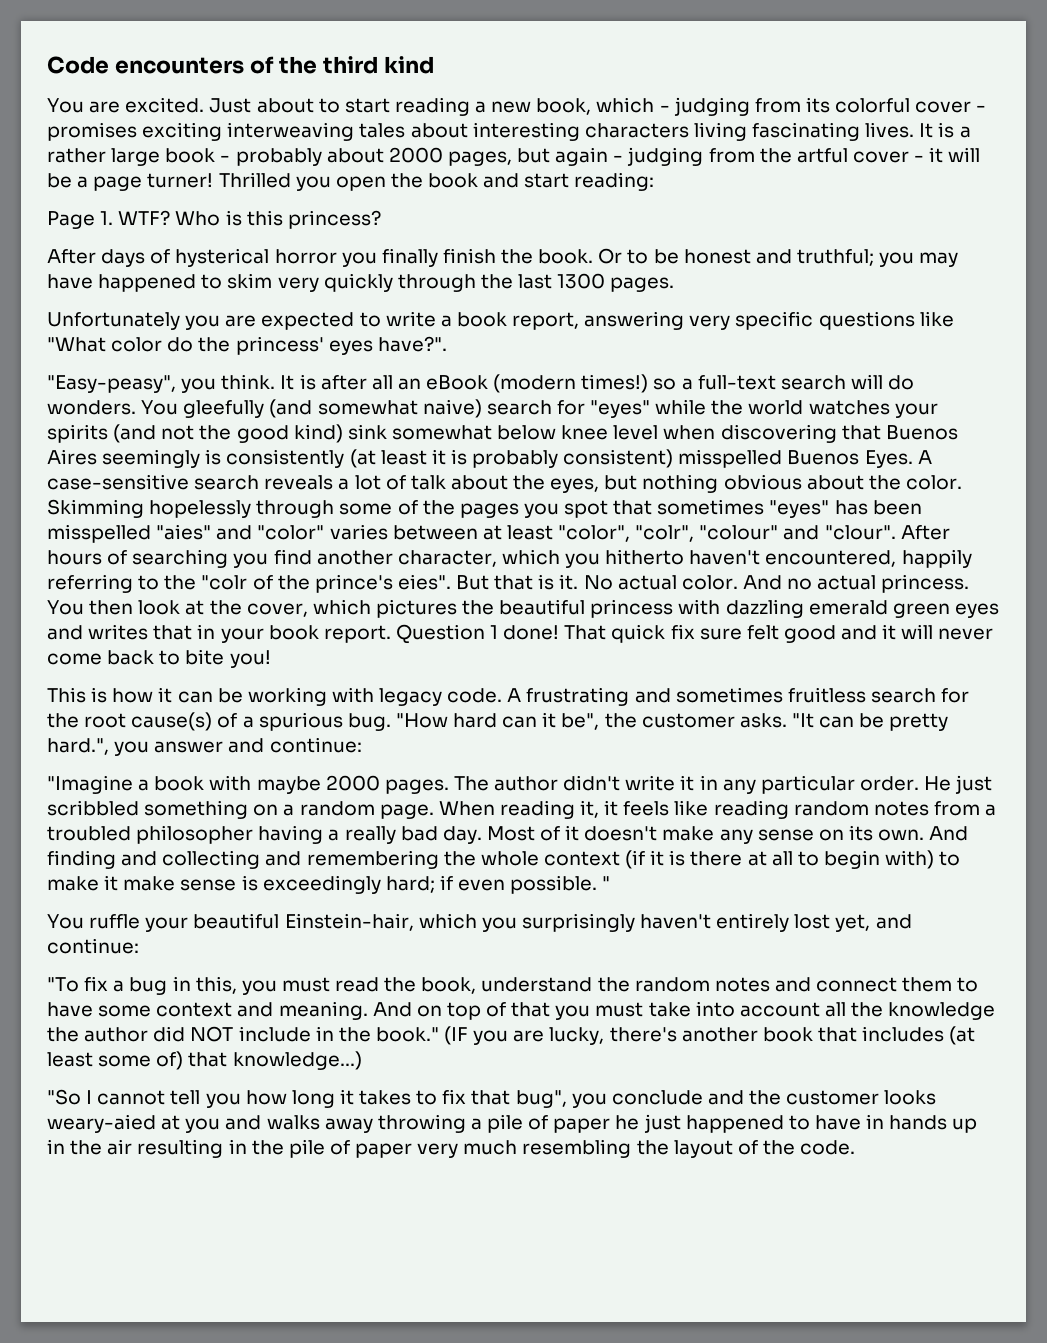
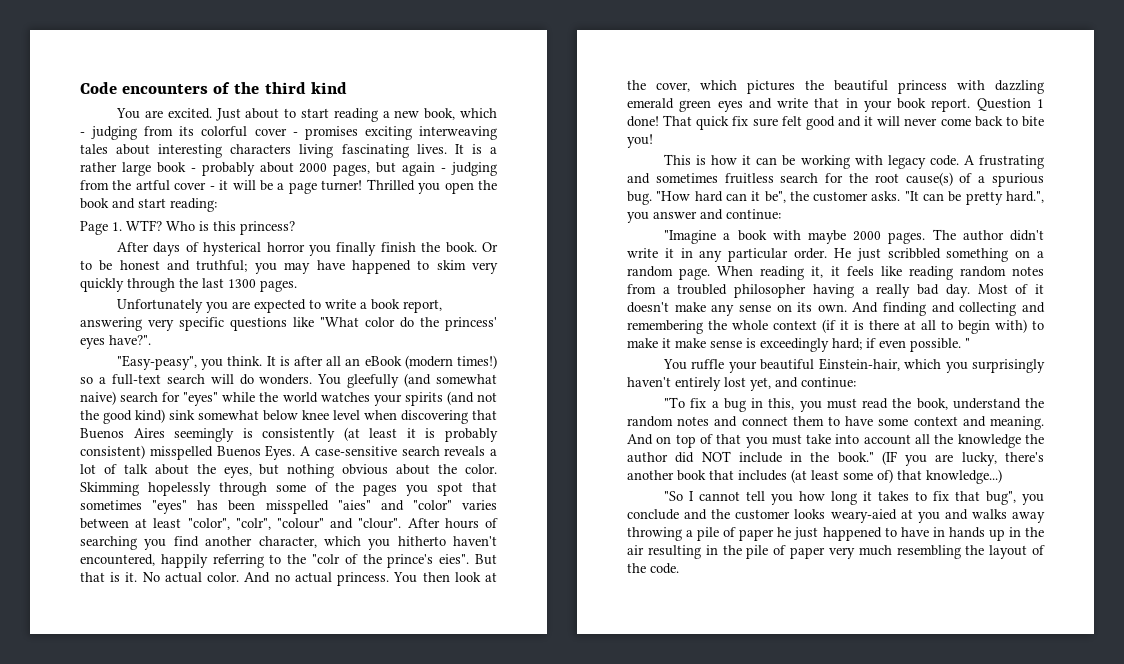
- You then look at the cover, which pictures the beautiful princess with dazzling emerald green eyes and writes that in your book report.
+ You then look at the cover, which pictures the beautiful princess with dazzling emerald green eyes and write that in your book report.

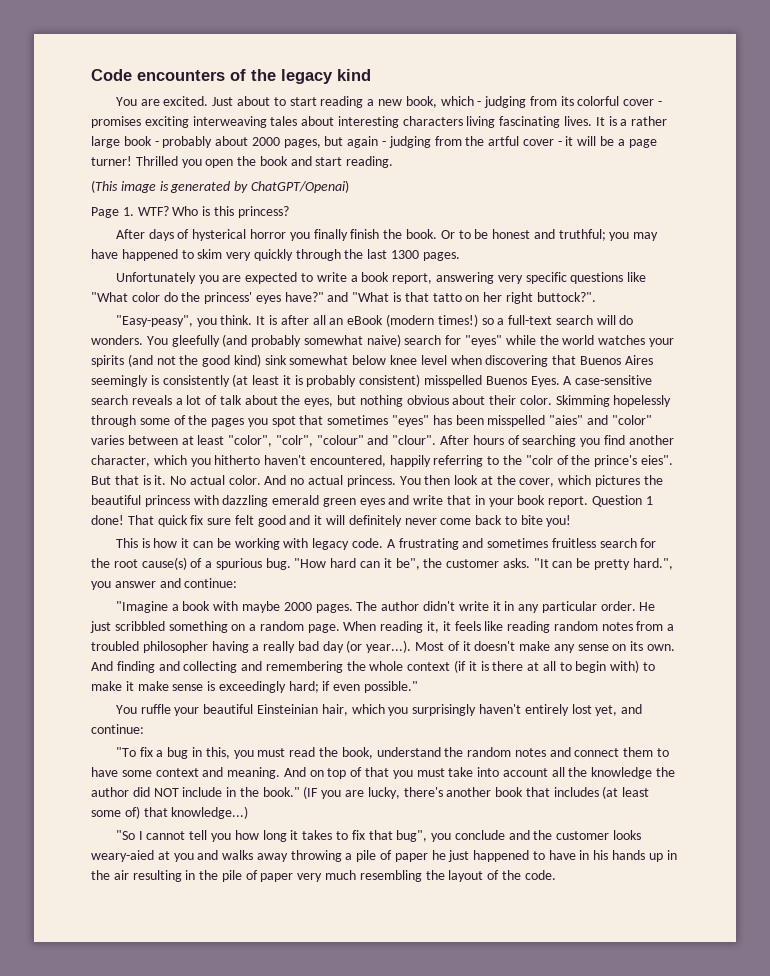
- Code encounters of the third kind
+ Code encounters of the legacy kind
- Thrilled you open the book and start reading:
+ Thrilled you open the book and start reading.
+ (This image is generated by ChatGPT/Openai)
- Unfortunately you are expected to write a book report, answering very specific questions like "What color do the princess' eyes have?".
+ Unfortunately you are expected to write a book report, answering very specific questions like "What color do the princess' eyes have?" and "What is that tatto on her right buttock?".
- You gleefully (and somewhat naive) search for "eyes" while the world watches your spirits (and not the good kind) sink somewhat below knee level when discovering that Buenos Aires seemingly is consistently (at least it is probably consistent) misspelled Buenos Eyes.
+ You gleefully (and probably somewhat naive) search for "eyes" while the world watches your spirits (and not the good kind) sink somewhat below knee level when discovering that Buenos Aires seemingly is consistently (at least it is probably consistent) misspelled Buenos Eyes.
- A case-sensitive search reveals a lot of talk about the eyes, but nothing obvious about the color.
+ A case-sensitive search reveals a lot of talk about the eyes, but nothing obvious about their color.
- That quick fix sure felt good and it will never come back to bite you!
+ That quick fix sure felt good and it will definitely never come back to bite you!
- When reading it, it feels like reading random notes from a troubled philosopher having a really bad day. Most of it doesn't make any sense on its own.
+ When reading it, it feels like reading random notes from a troubled philosopher having a really bad day (or year...). Most of it doesn't make any sense on its own.
- And finding and collecting and remembering the whole context (if it is there at all to begin with) to make it make sense is exceedingly hard; if even possible. "
+ And finding and collecting and remembering the whole context (if it is there at all to begin with) to make it make sense is exceedingly hard; if even possible."
- You ruffle your beautiful Einstein-hair, which you surprisingly haven't entirely lost yet, and continue:
+ You ruffle your beautiful Einsteinian hair, which you surprisingly haven't entirely lost yet, and continue:
- "So I cannot tell you how long it takes to fix that bug", you conclude and the customer looks weary-aied at you and walks away throwing a pile of paper he just happened to have in hands up in the air resulting in the pile of paper very much resembling the layout of the code.
+ "So I cannot tell you how long it takes to fix that bug", you conclude and the customer looks weary-aied at you and walks away throwing a pile of paper he just happened to have in his hands up in the air resulting in the pile of paper very much resembling the layout of the code.

